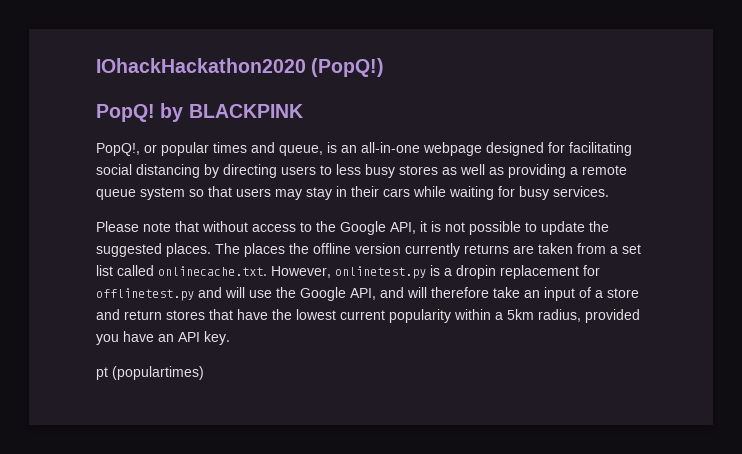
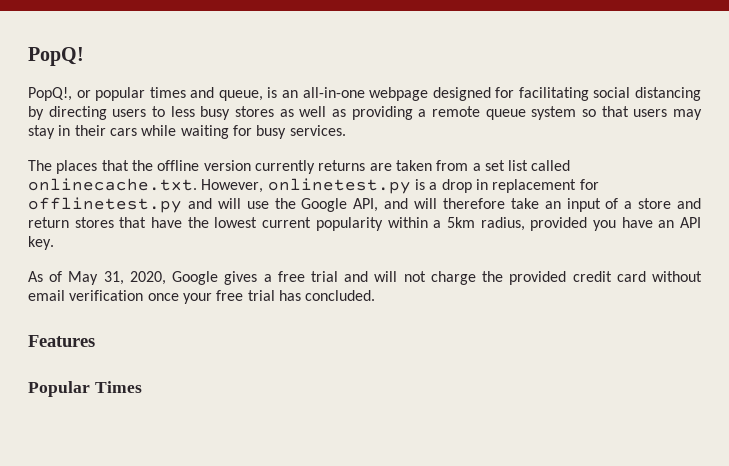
- IOhackHackathon2020 (PopQ!)
- PopQ! by BLACKPINK
+ PopQ!
- Please note that without access to the Google API, it is not possible to update the suggested places. The places the offline version currently returns are taken from a set list called onlinecache.txt. However, onlinetest.py is a dropin replacement for offlinetest.py and will use the Google API, and will therefore take an input of a store and return stores that have the lowest current popularity within a 5km radius, provided you have an API key.
+ The places that the offline version currently returns are taken from a set list called onlinecache.txt. However, onlinetest.py is a drop in replacement for offlinetest.py and will use the Google API, and will therefore take an input of a store and return stores that have the lowest current popularity within a 5km radius, provided you have an API key.
- pt (populartimes)
+ As of May 31, 2020, Google gives a free trial and will not charge the provided credit card without email verification once your free trial has concluded.
+ Features
+ Popular Times

